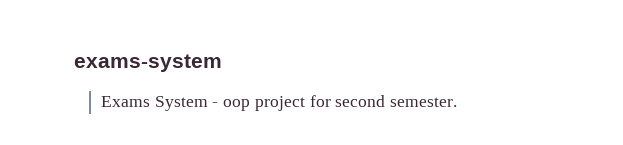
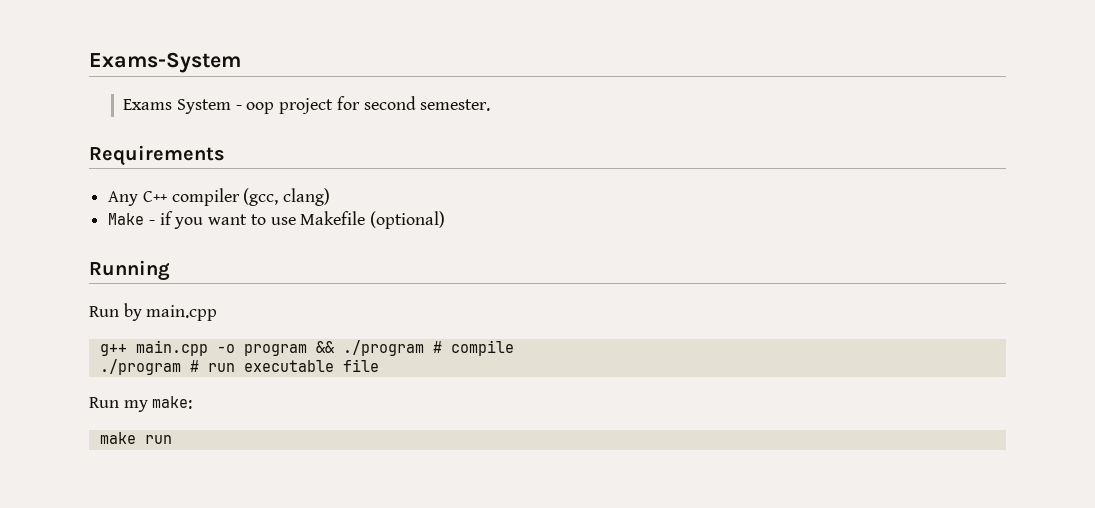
- exams-system
+ Exams-System
+ Requirements
+ Any C++ compiler (gcc, clang)
+ Make - if you want to use Makefile (optional)
+ Running
+ Run by main.cpp
+ g++ main.cpp -o program && ./program # compile
+ ./program # run executable file
+ Run my make:
+ make run

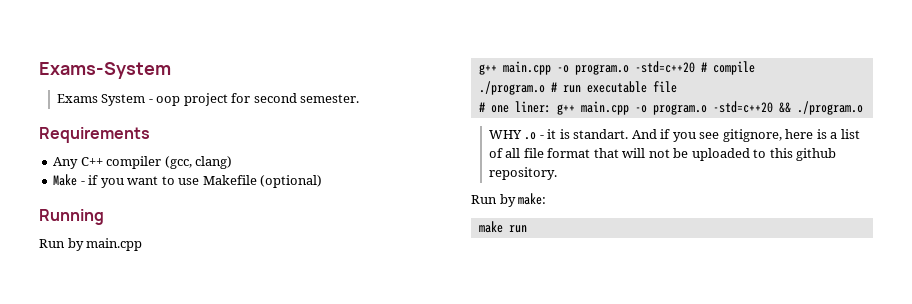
- g++ main.cpp -o program && ./program # compile
+ g++ main.cpp -o program.o -std=c++20 # compile
- ./program # run executable file
+ ./program.o # run executable file
- Run my make:
+ # one liner: g++ main.cpp -o program.o -std=c++20 && ./program.o
+ WHY .o - it is standart. And if you see gitignore, here is a list of all file format that will not be uploaded to this github repository.
+ Run by make:

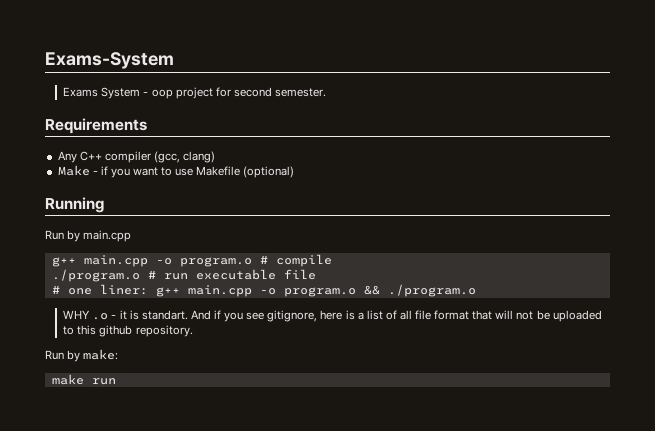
- g++ main.cpp -o program.o -std=c++20 # compile
+ g++ main.cpp -o program.o # compile
- # one liner: g++ main.cpp -o program.o -std=c++20 && ./program.o
+ # one liner: g++ main.cpp -o program.o && ./program.o

